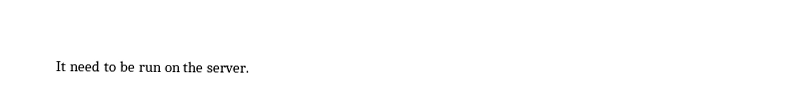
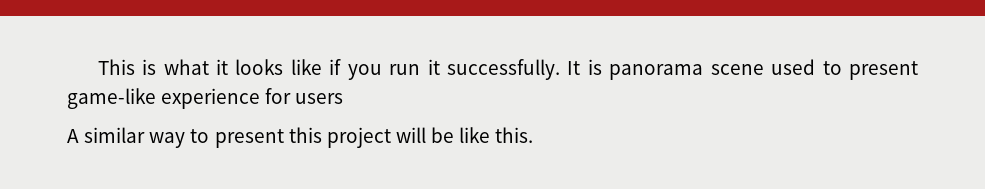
- It need to be run on the server.
+ This is what it looks like if you run it successfully. It is panorama scene used to present game-like experience for users
+ A similar way to present this project will be like this.

